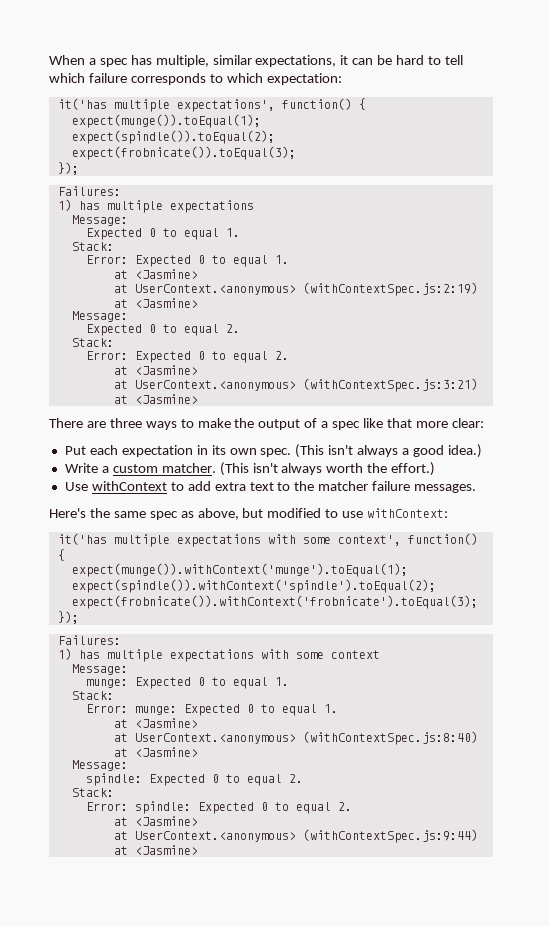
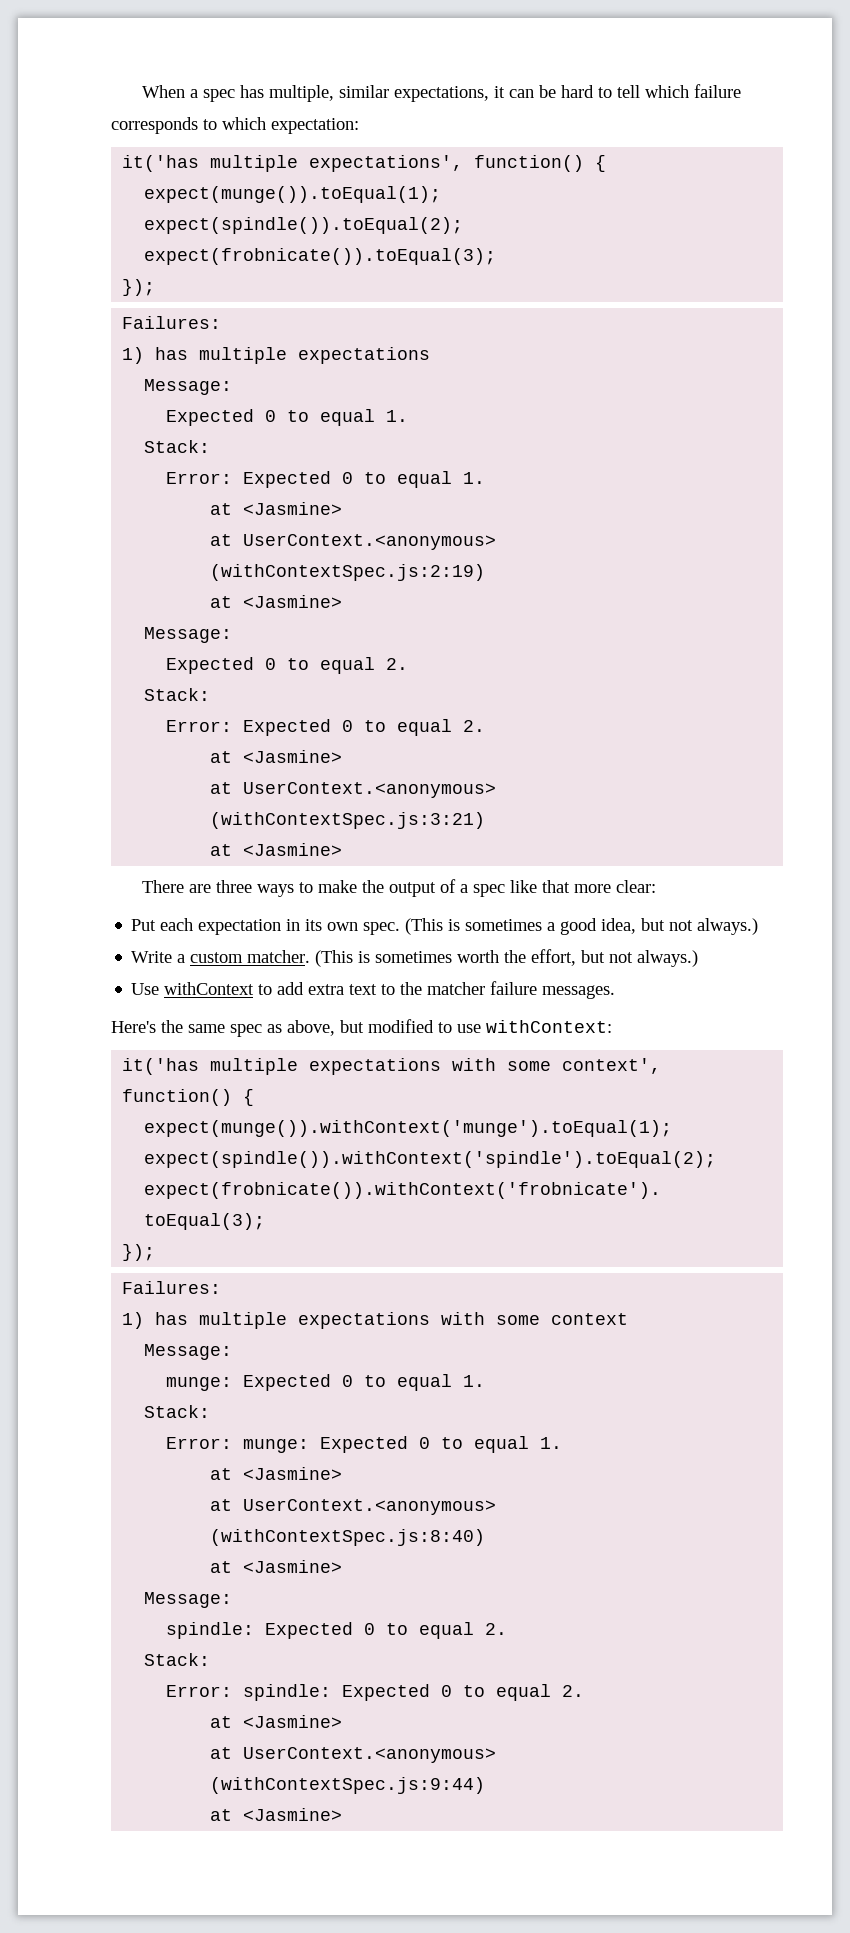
- (This isn't always a good idea.)
+ (This is sometimes a good idea, but not always.)
- (This isn't always worth the effort.)
+ (This is sometimes worth the effort, but not always.)

